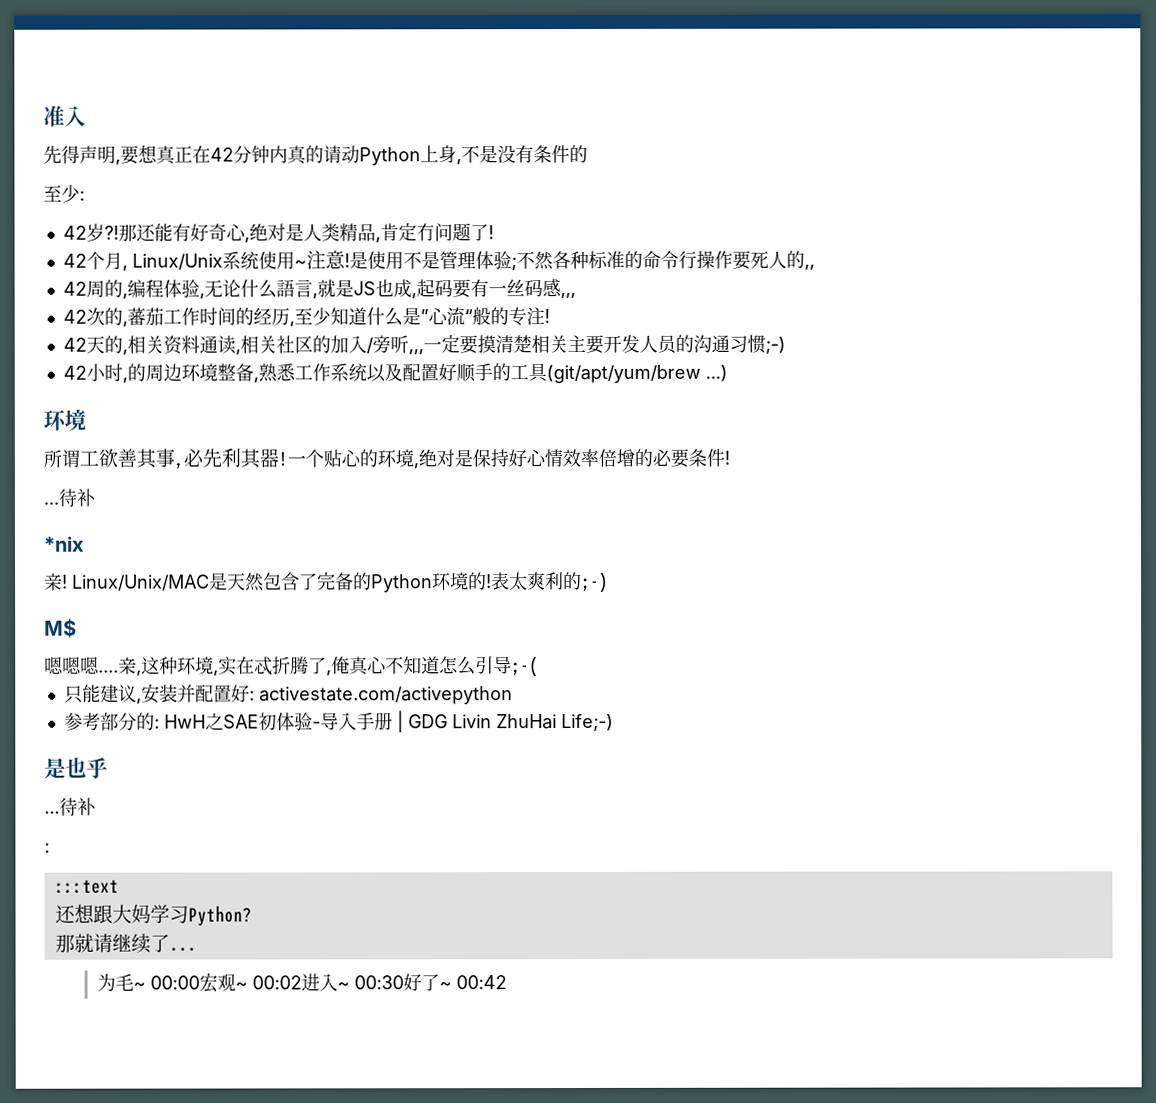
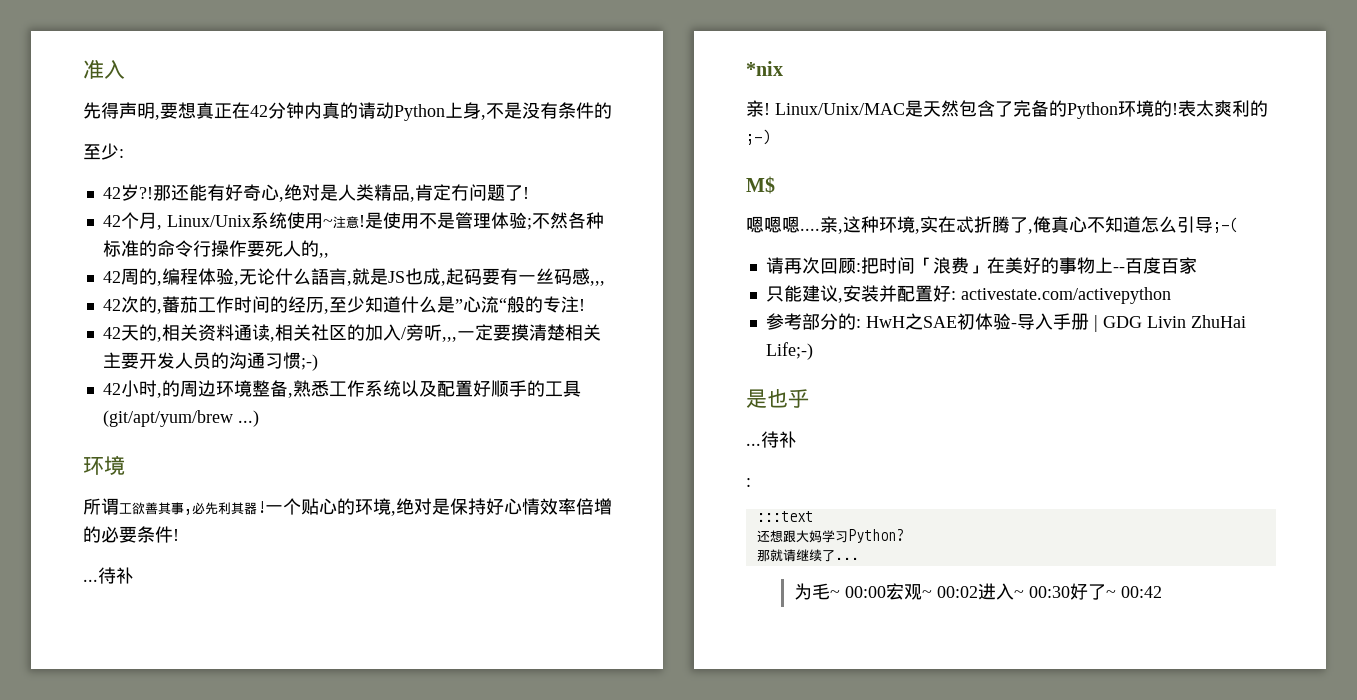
+ 请再次回顾:把时间「浪费」在美好的事物上--百度百家

